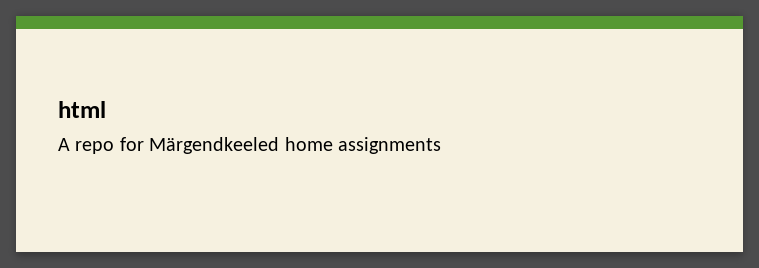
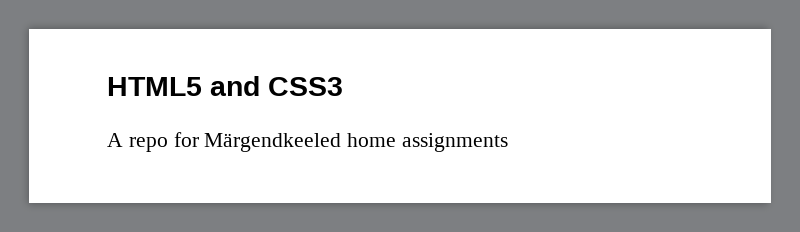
- html
+ HTML5 and CSS3

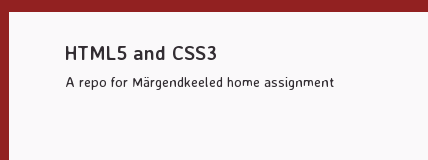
- A repo for Märgendkeeled home assignments
+ A repo for Märgendkeeled home assignment

